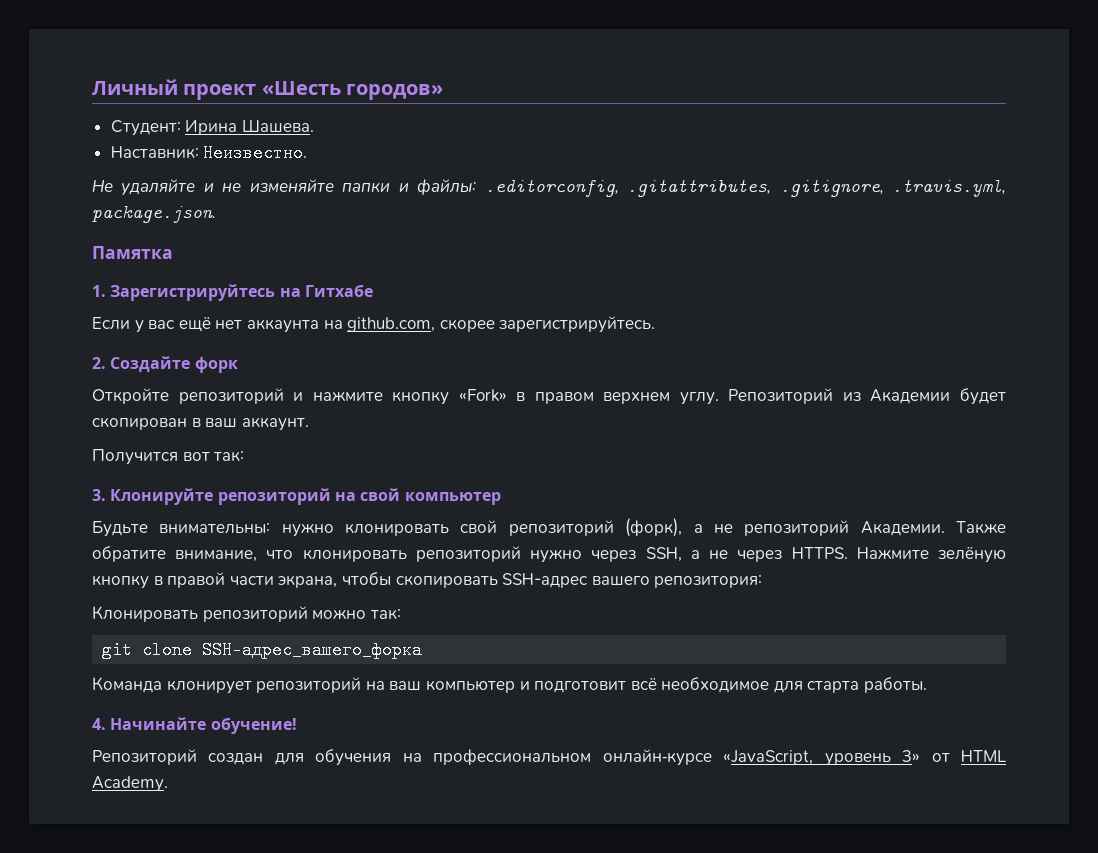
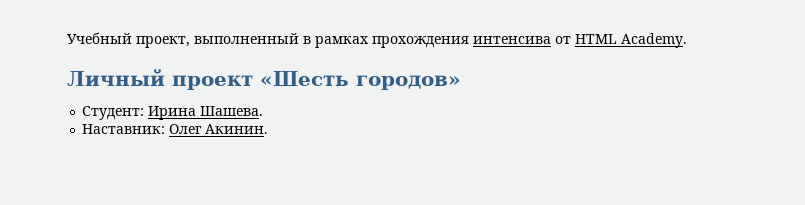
+ Учебный проект, выполненный в рамках прохождения интенсива от HTML Academy.
- Наставник: Неизвестно.
- Не удаляйте и не изменяйте папки и файлы: .editorconfig, .gitattributes, .gitignore, .travis.yml, package.json.
- Памятка
- 1. Зарегистрируйтесь на Гитхабе
- Если у вас ещё нет аккаунта на github.com, скорее зарегистрируйтесь.
- 2. Создайте форк
- Откройте репозиторий и нажмите кнопку «Fork» в правом верхнем углу. Репозиторий из Академии будет скопирован в ваш аккаунт.
- Получится вот так:
- 3. Клонируйте репозиторий на свой компьютер
- Будьте внимательны: нужно клонировать свой репозиторий (форк), а не репозиторий Академии. Также обратите внимание, что клонировать репозиторий нужно через SSH, а не через HTTPS. Нажмите зелёную кнопку в правой части экрана, чтобы скопировать SSH-адрес вашего репозитория:
- Клонировать репозиторий можно так:
- git clone SSH-адрес_вашего_форка
- Команда клонирует репозиторий на ваш компьютер и подготовит всё необходимое для старта работы.
- 4. Начинайте обучение!
- Репозиторий создан для обучения на профессиональном онлайн‑курсе «JavaScript, уровень 3» от HTML Academy.
+ Наставник: Олег Акинин.

